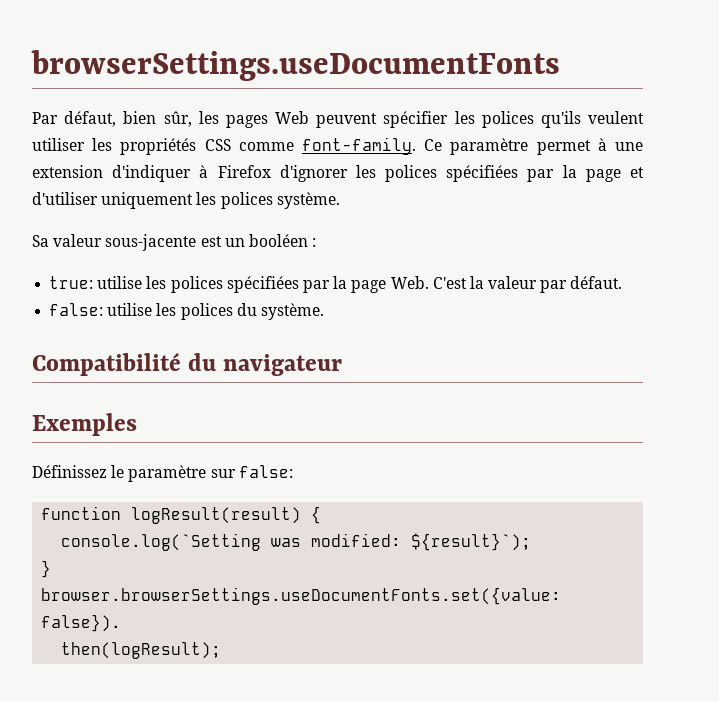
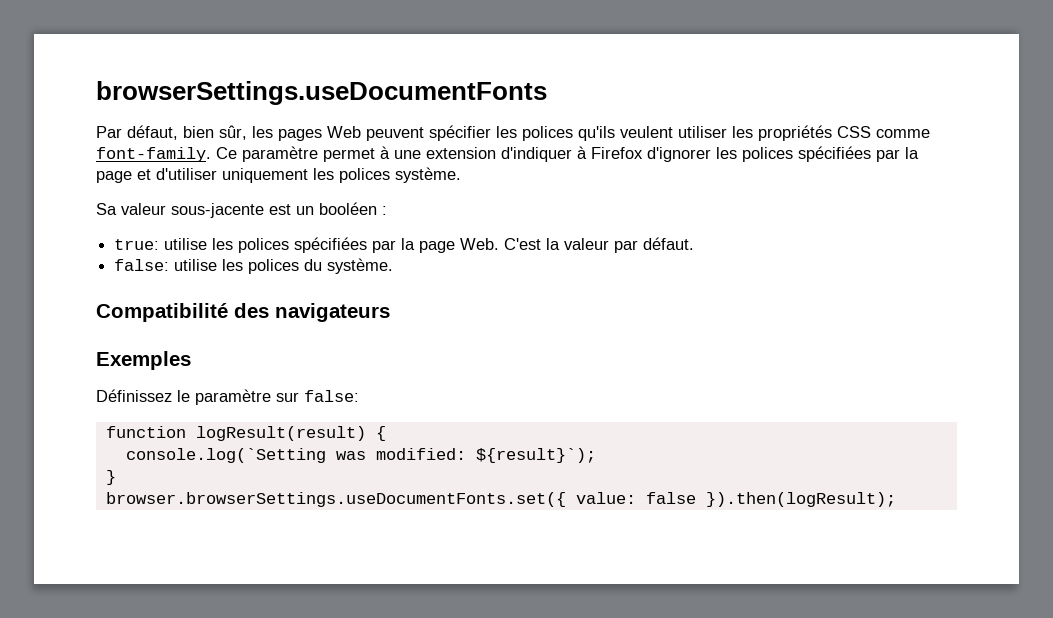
- Compatibilité du navigateur
+ Compatibilité des navigateurs
- browser.browserSettings.useDocumentFonts.set({value: false}).
- then(logResult);
+ browser.browserSettings.useDocumentFonts.set({ value: false }).then(logResult);

